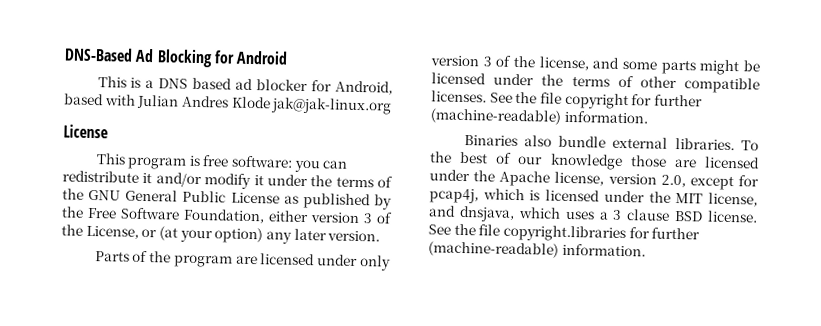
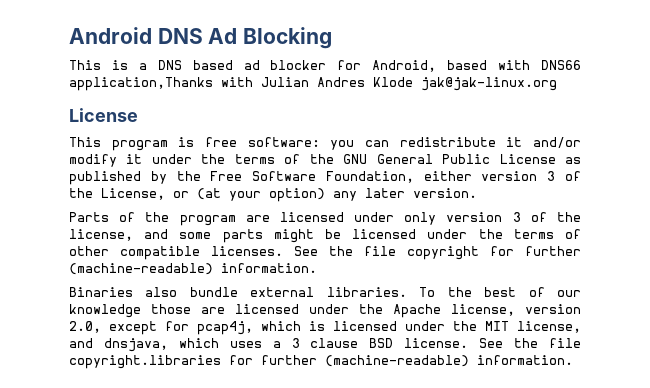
- DNS-Based Ad Blocking for Android
+ Android DNS Ad Blocking
- This is a DNS based ad blocker for Android, based with Julian Andres Klode jak@jak-linux.org
+ This is a DNS based ad blocker for Android, based with DNS66 application,Thanks with Julian Andres Klode jak@jak-linux.org

